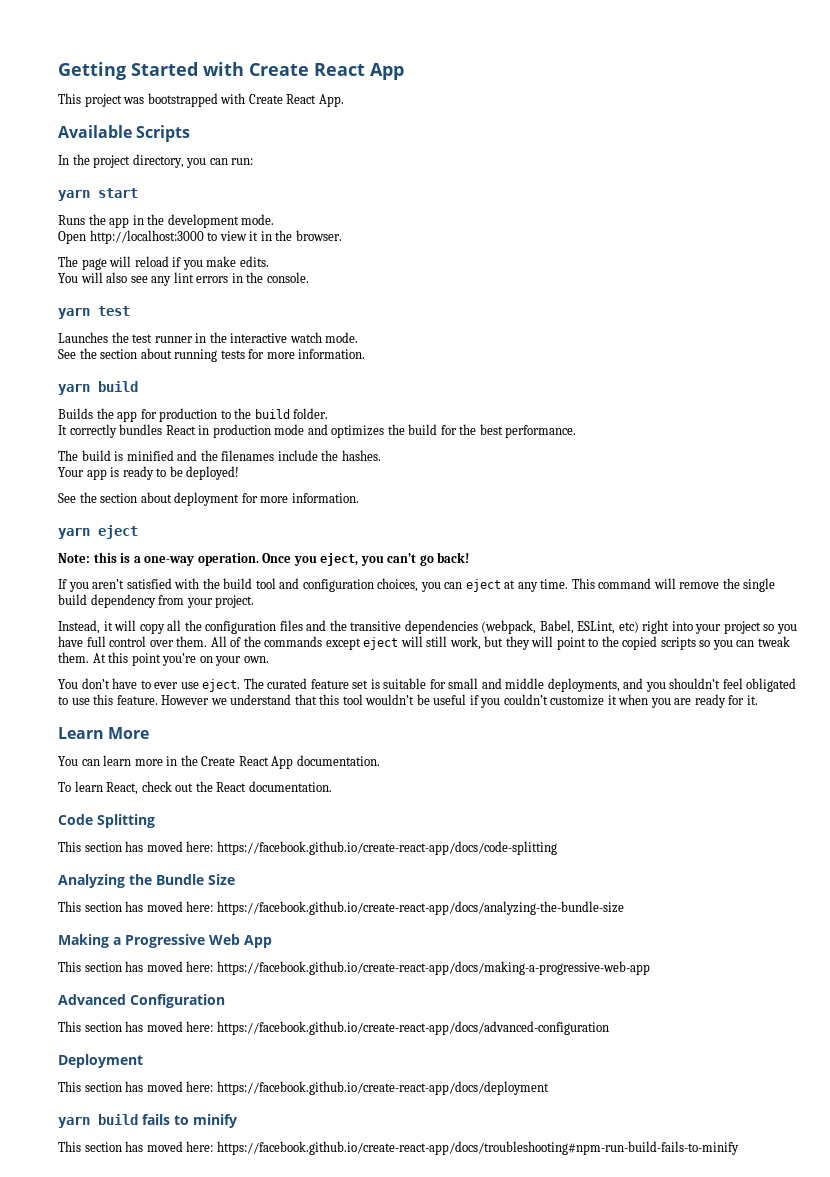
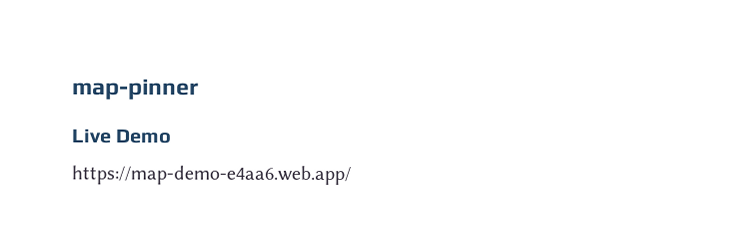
- Getting Started with Create React App
- This project was bootstrapped with Create React App.
- Available Scripts
- In the project directory, you can run:
- yarn start
- Runs the app in the development mode.
- Open http://localhost:3000 to view it in the browser.
- The page will reload if you make edits.
- You will also see any lint errors in the console.
- yarn test
- Launches the test runner in the interactive watch mode.
- See the section about running tests for more information.
- yarn build
- Builds the app for production to the build folder.
- It correctly bundles React in production mode and optimizes the build for the best performance.
- The build is minified and the filenames include the hashes.
- Your app is ready to be deployed!
- See the section about deployment for more information.
- yarn eject
- Note: this is a one-way operation. Once you eject, you can’t go back!
- If you aren’t satisfied with the build tool and configuration choices, you can eject at any time. This command will remove the single build dependency from your project.
- Instead, it will copy all the configuration files and the transitive dependencies (webpack, Babel, ESLint, etc) right into your project so you have full control over them. All of the commands except eject will still work, but they will point to the copied scripts so you can tweak them. At this point you’re on your own.
- You don’t have to ever use eject. The curated feature set is suitable for small and middle deployments, and you shouldn’t feel obligated to use this feature. However we understand that this tool wouldn’t be useful if you couldn’t customize it when you are ready for it.
- Learn More
- You can learn more in the Create React App documentation.
- To learn React, check out the React documentation.
- Code Splitting
- This section has moved here: https://facebook.github.io/create-react-app/docs/code-splitting
- Analyzing the Bundle Size
- This section has moved here: https://facebook.github.io/create-react-app/docs/analyzing-the-bundle-size
- Making a Progressive Web App
- This section has moved here: https://facebook.github.io/create-react-app/docs/making-a-progressive-web-app
- Advanced Configuration
- This section has moved here: https://facebook.github.io/create-react-app/docs/advanced-configuration
- Deployment
- This section has moved here: https://facebook.github.io/create-react-app/docs/deployment
- yarn build fails to minify
- This section has moved here: https://facebook.github.io/create-react-app/docs/troubleshooting#npm-run-build-fails-to-minify
+ map-pinner
+ Live Demo
+ https://map-demo-e4aa6.web.app/

